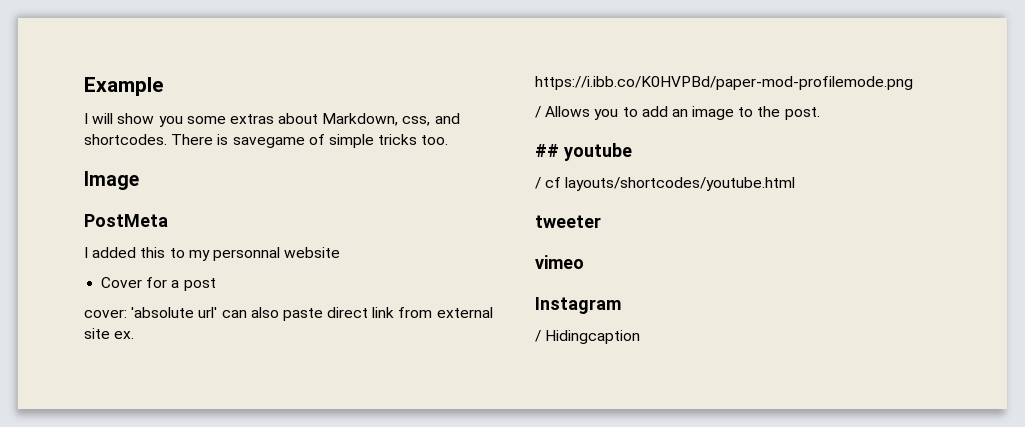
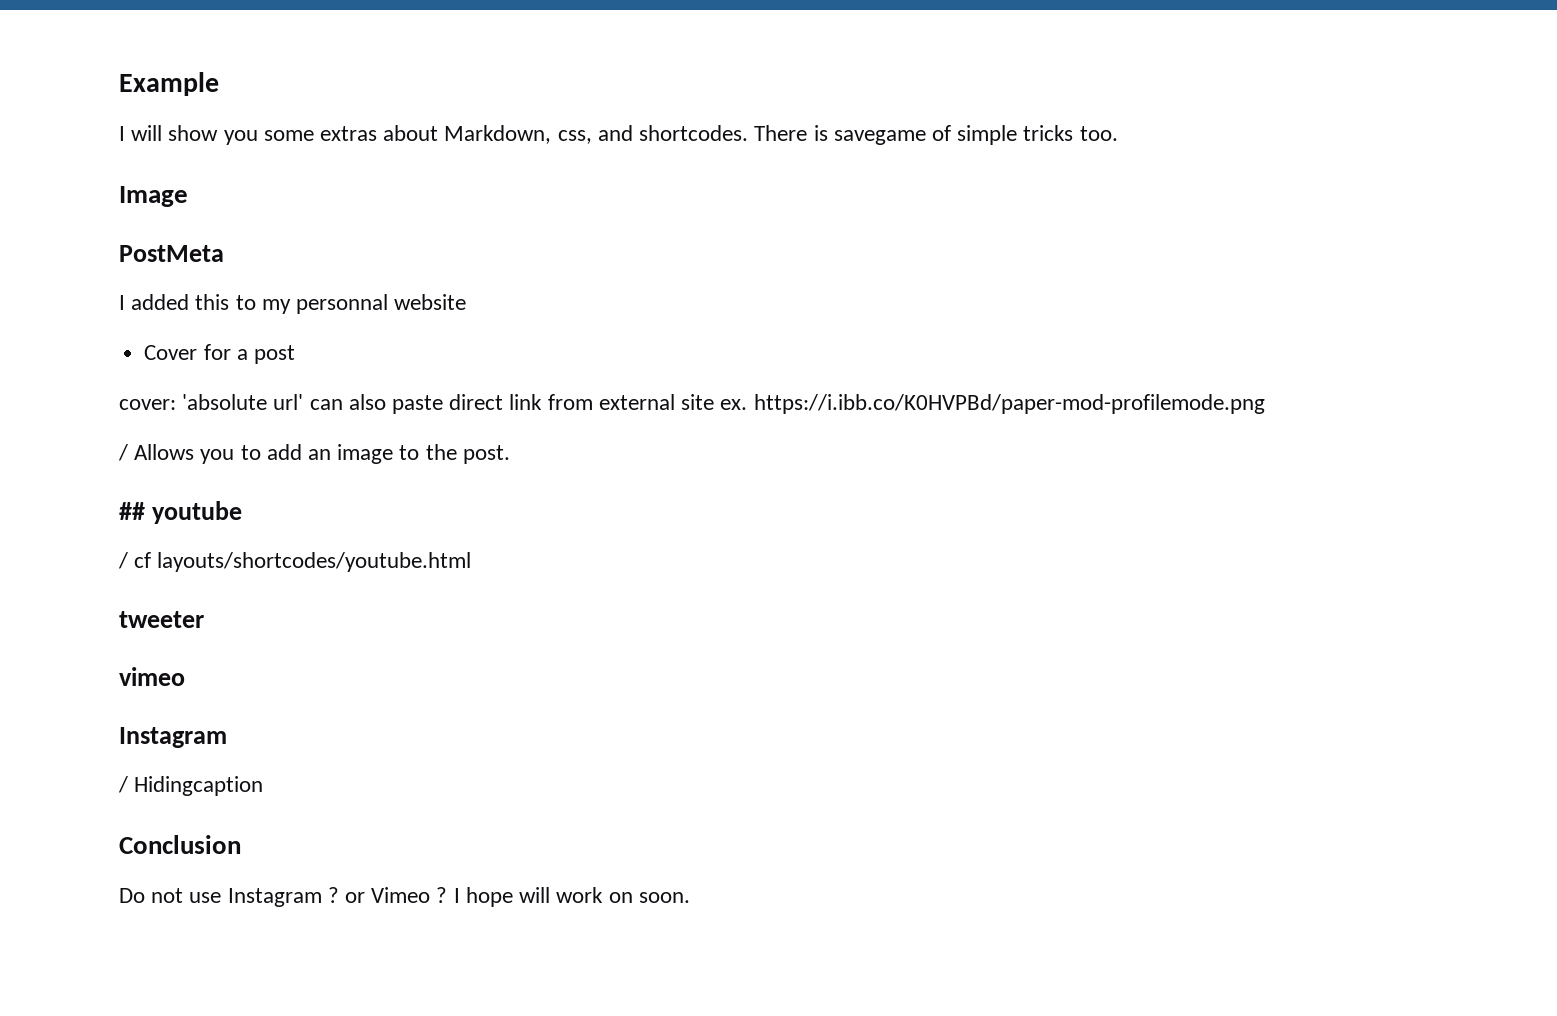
+ Conclusion
+ Do not use Instagram ? or Vimeo ? I hope will work on soon.

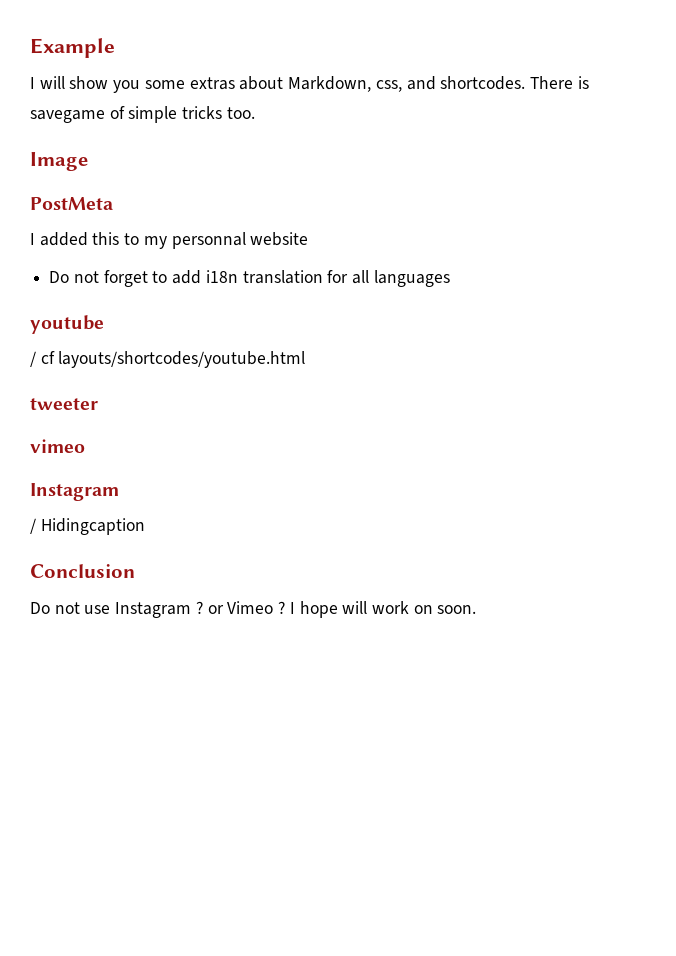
- Cover for a post
- cover: 'absolute url' can also paste direct link from external site ex. https://i.ibb.co/K0HVPBd/paper-mod-profilemode.png
- / Allows you to add an image to the post.
- ## youtube
+ Do not forget to add i18n translation for all languages
+ youtube

